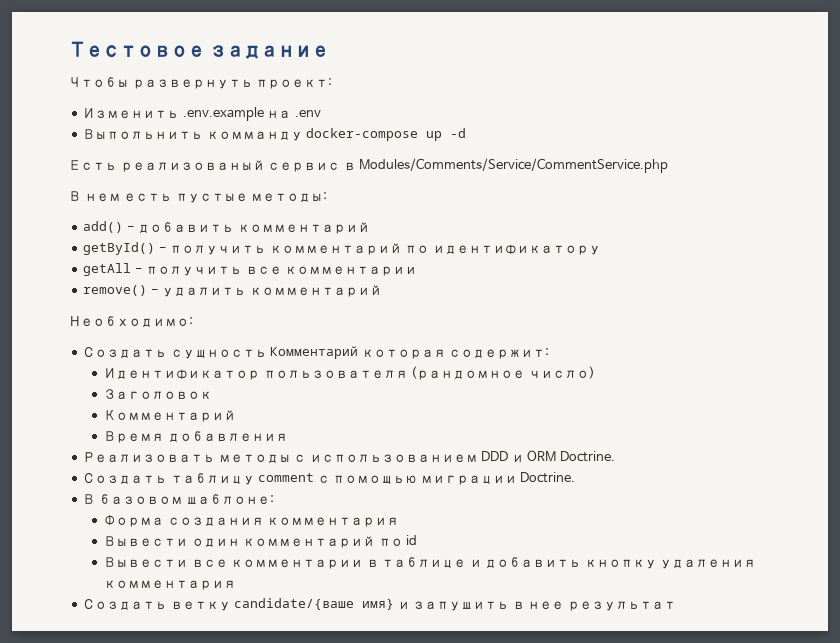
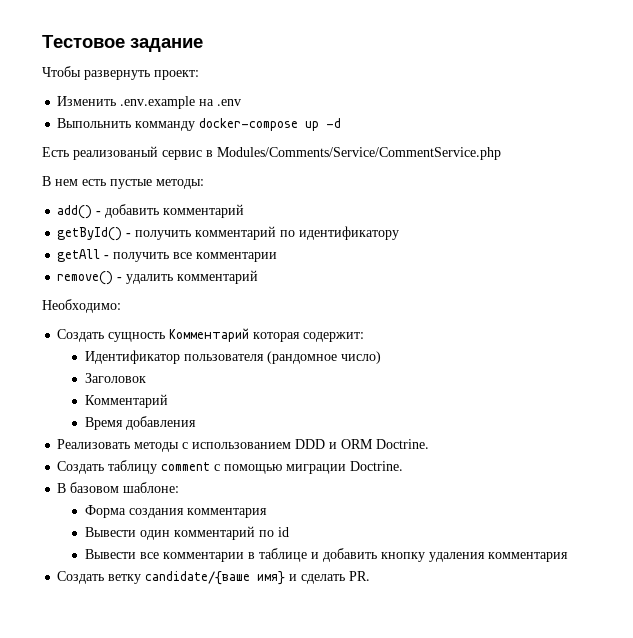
- Создать ветку candidate/{ваше имя} и запушить в нее результат
+ Создать ветку candidate/{ваше имя} и сделать PR.

